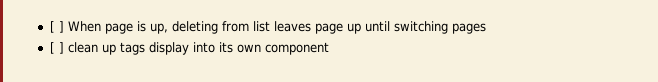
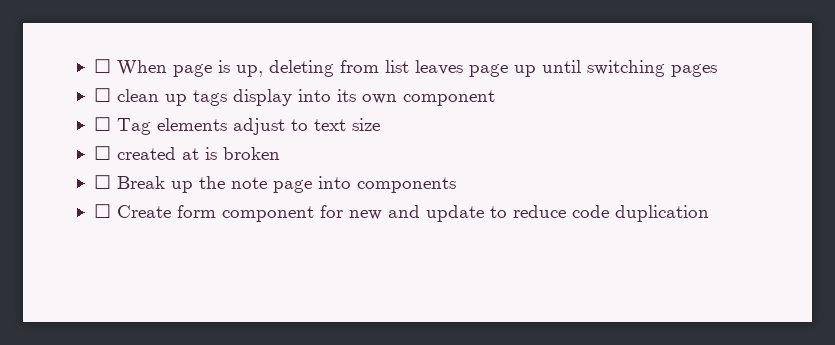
- [ ] When page is up, deleting from list leaves page up until switching pages
+ ☐ When page is up, deleting from list leaves page up until switching pages
- [ ] clean up tags display into its own component
+ ☐ clean up tags display into its own component
+ ☐ Tag elements adjust to text size
+ ☐ created at is broken
+ ☐ Break up the note page into components
+ ☐ Create form component for new and update to reduce code duplication

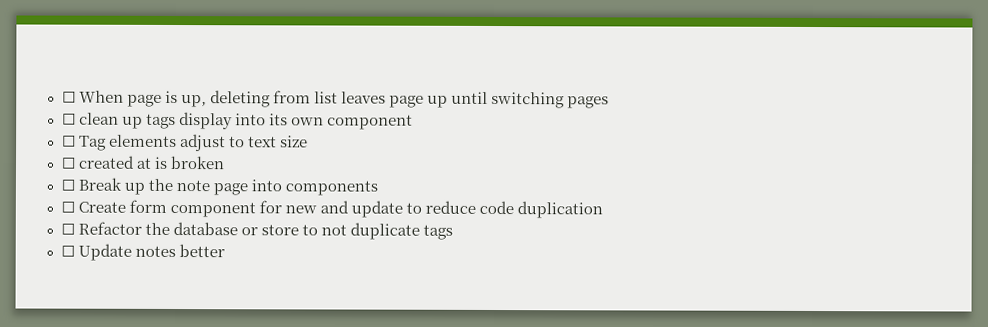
+ ☐ Refactor the database or store to not duplicate tags
+ ☐ Update notes better

